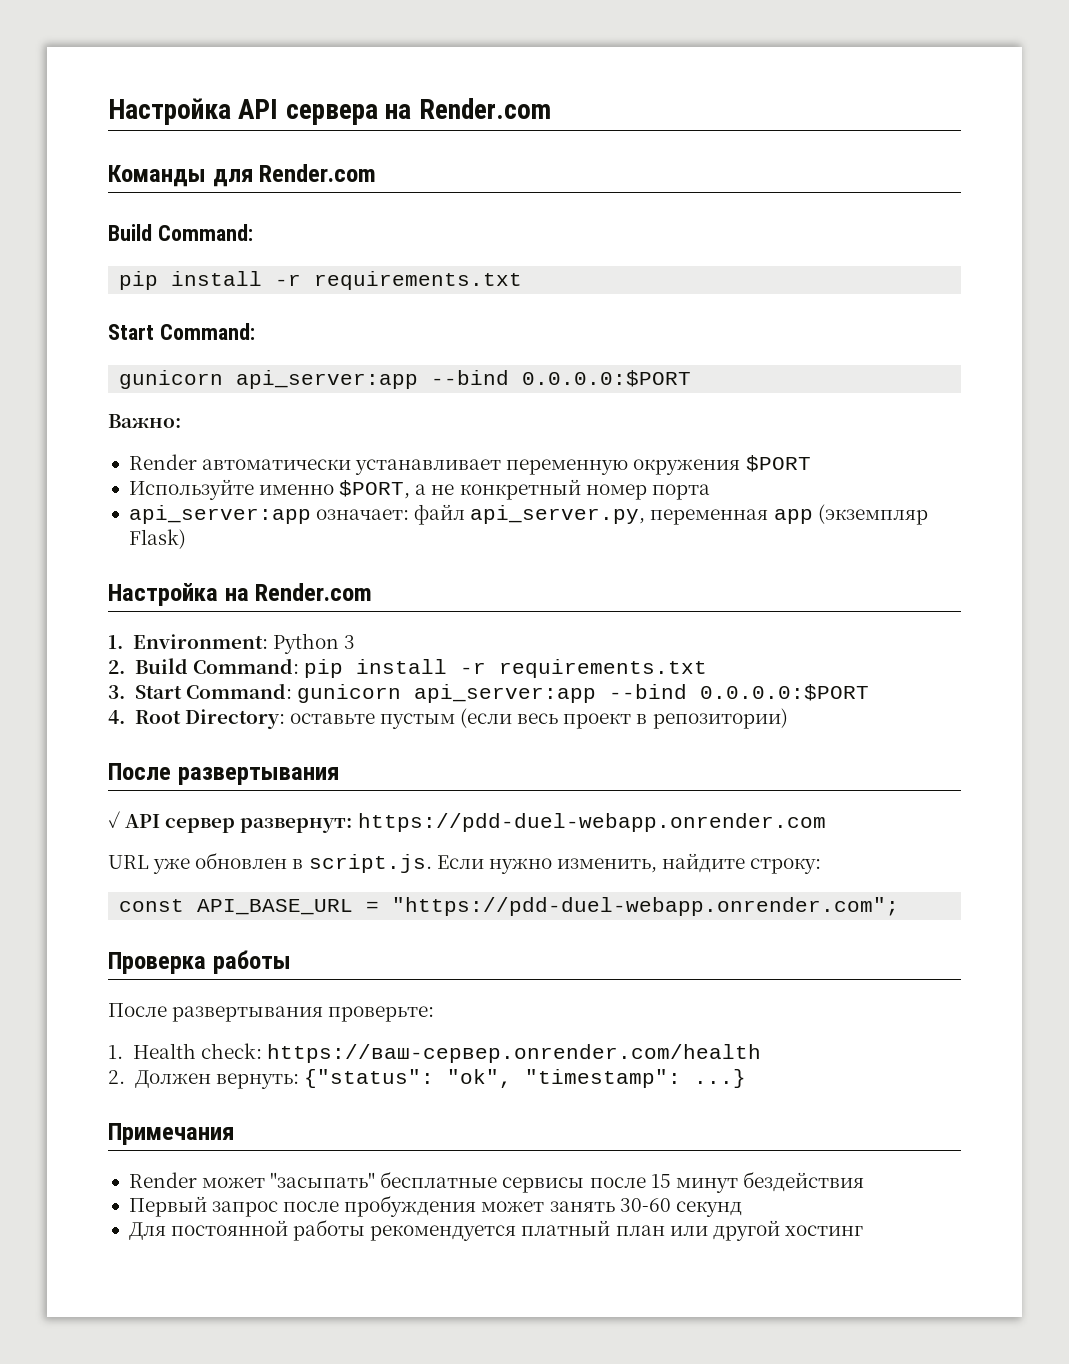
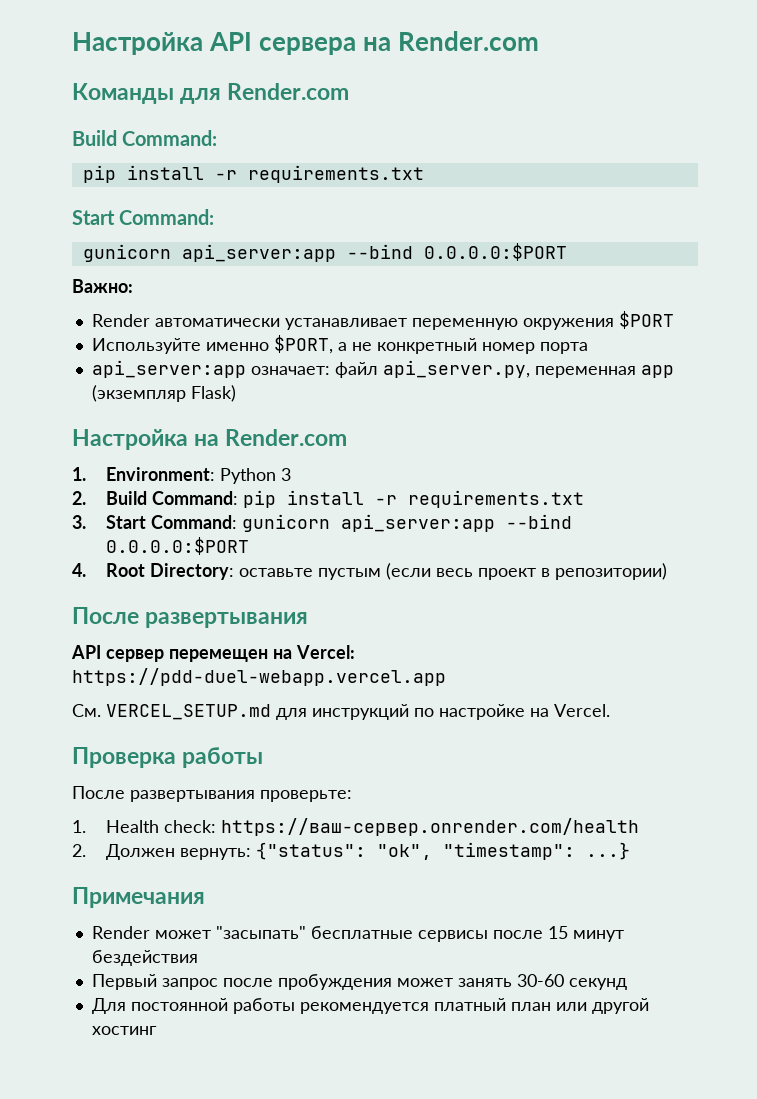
- ✓ API сервер развернут: https://pdd-duel-webapp.onrender.com
- URL уже обновлен в script.js. Если нужно изменить, найдите строку:
- const API_BASE_URL = "https://pdd-duel-webapp.onrender.com";
+ API сервер перемещен на Vercel: https://pdd-duel-webapp.vercel.app
+ См. VERCEL_SETUP.md для инструкций по настройке на Vercel.

